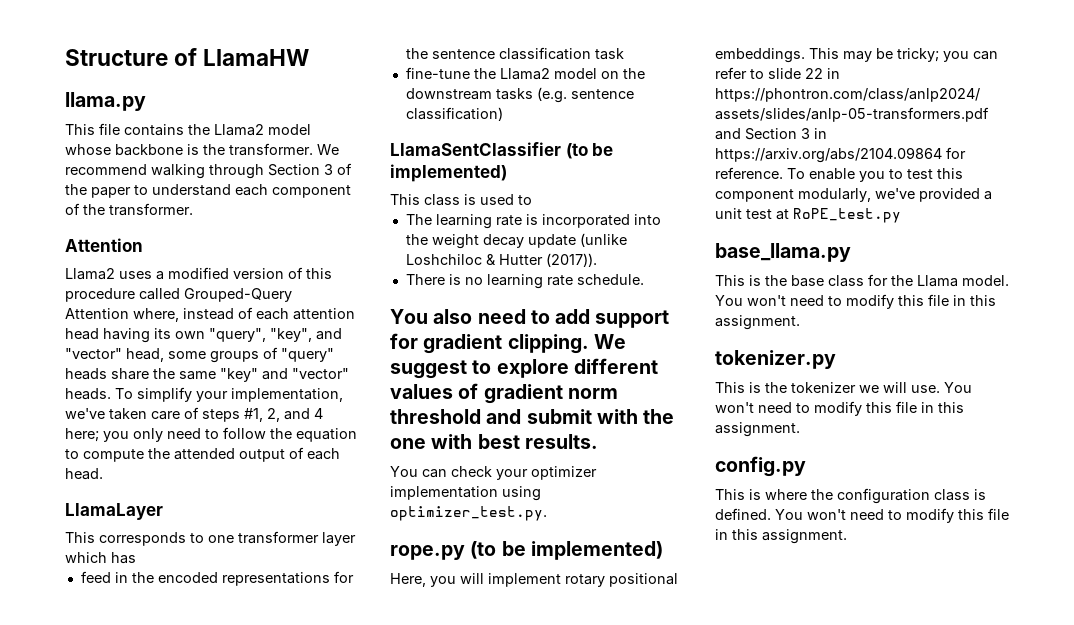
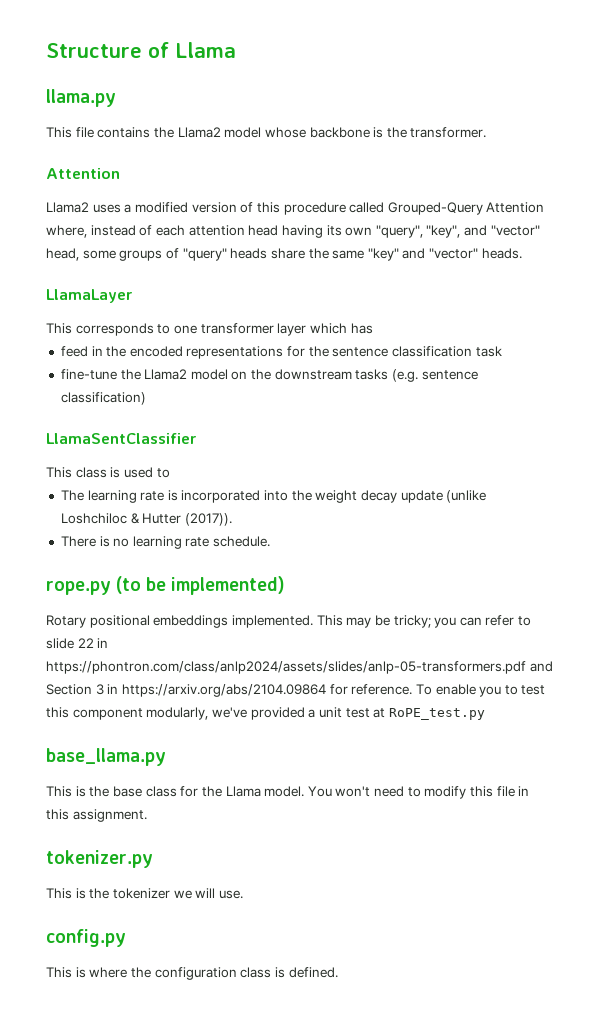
- Structure of LlamaHW
+ Structure of Llama
- We recommend walking through Section 3 of the paper to understand each component of the transformer.
- To simplify your implementation, we've taken care of steps #1, 2, and 4 here; you only need to follow the equation to compute the attended output of each head.
- LlamaSentClassifier (to be implemented)
+ LlamaSentClassifier
- You also need to add support for gradient clipping. We suggest to explore different values of gradient norm threshold and submit with the one with best results.
- You can check your optimizer implementation using optimizer_test.py.
  rope.py (to be implemented)
- Here, you will implement rotary positional embeddings.
+ Rotary positional embeddings implemented.
- This is the tokenizer we will use. You won't need to modify this file in this assignment.
+ This is the tokenizer we will use.
- This is where the configuration class is defined. You won't need to modify this file in this assignment.
+ This is where the configuration class is defined.

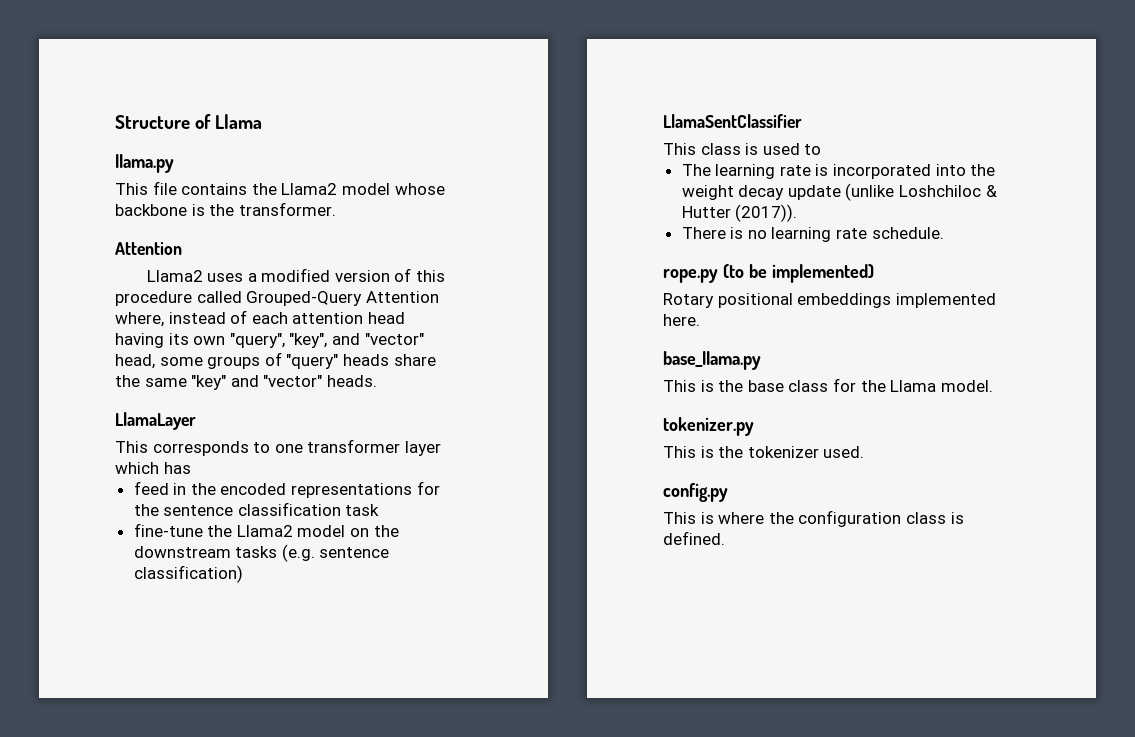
- Rotary positional embeddings implemented. This may be tricky; you can refer to slide 22 in https://phontron.com/class/anlp2024/assets/slides/anlp-05-transformers.pdf and Section 3 in https://arxiv.org/abs/2104.09864 for reference. To enable you to test this component modularly, we've provided a unit test at RoPE_test.py
+ Rotary positional embeddings implemented here.
- You won't need to modify this file in this assignment.
- This is the tokenizer we will use.
+ This is the tokenizer used.

